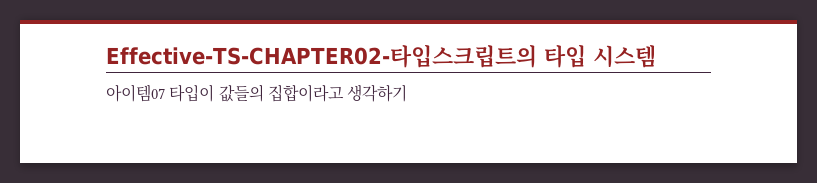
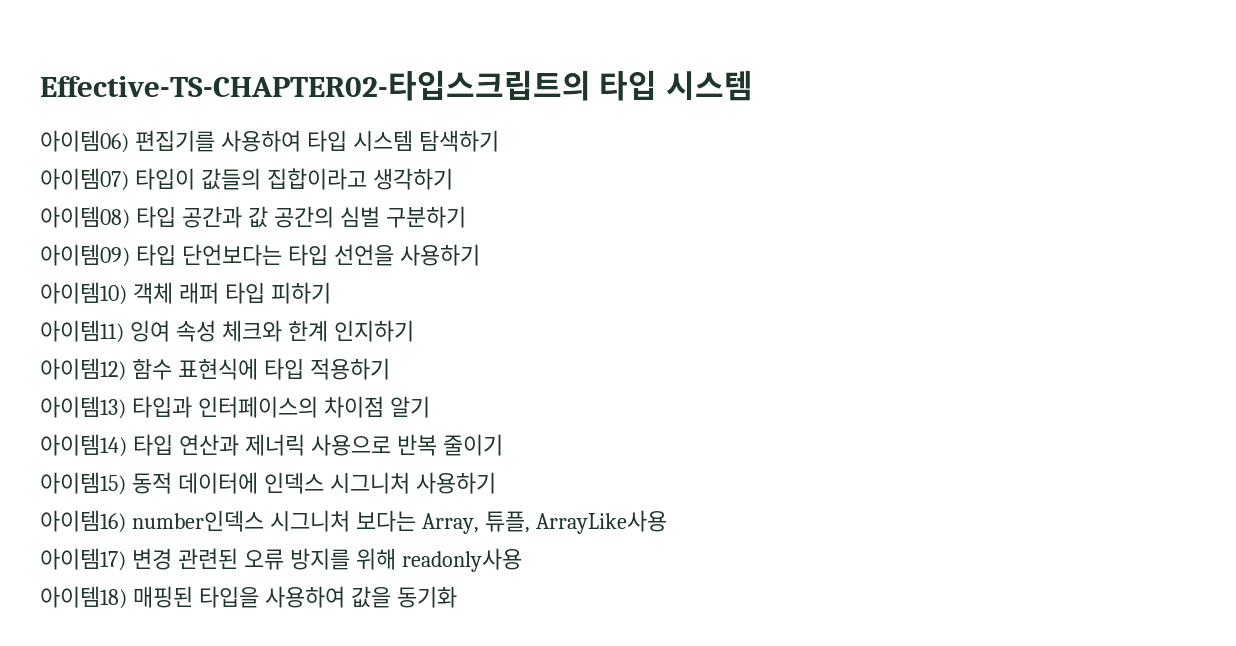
- 아이템07 타입이 값들의 집합이라고 생각하기
+ 아이템06) 편집기를 사용하여 타입 시스템 탐색하기
+ 아이템07) 타입이 값들의 집합이라고 생각하기
+ 아이템08) 타입 공간과 값 공간의 심벌 구분하기
+ 아이템09) 타입 단언보다는 타입 선언을 사용하기
+ 아이템10) 객체 래퍼 타입 피하기
+ 아이템11) 잉여 속성 체크와 한계 인지하기
+ 아이템12) 함수 표현식에 타입 적용하기
+ 아이템13) 타입과 인터페이스의 차이점 알기
+ 아이템14) 타입 연산과 제너릭 사용으로 반복 줄이기
+ 아이템15) 동적 데이터에 인덱스 시그니처 사용하기
+ 아이템16) number인덱스 시그니처 보다는 Array, 튜플, ArrayLike사용
+ 아이템17) 변경 관련된 오류 방지를 위해 readonly사용
+ 아이템18) 매핑된 타입을 사용하여 값을 동기화

